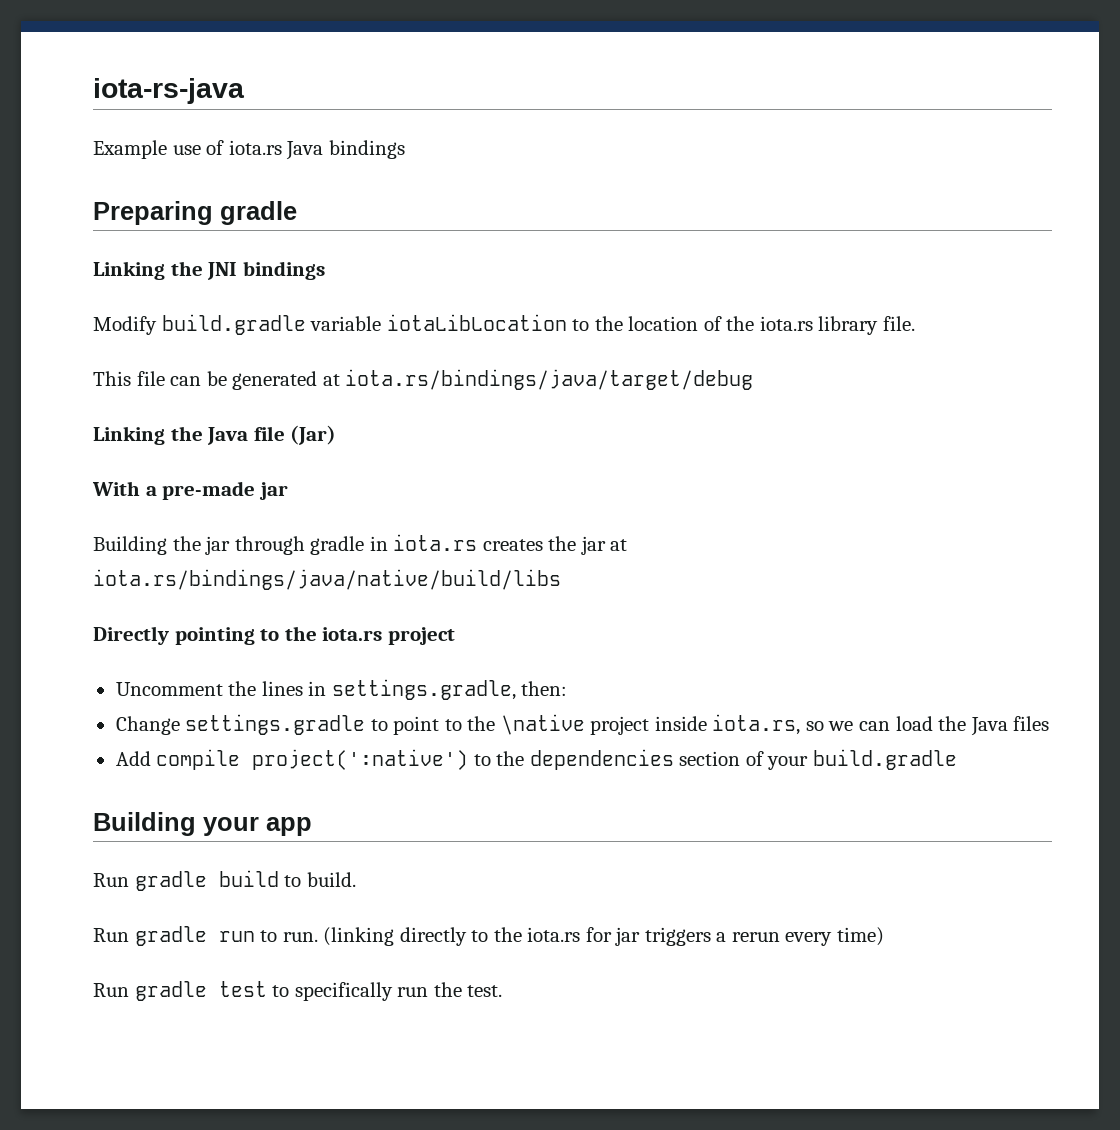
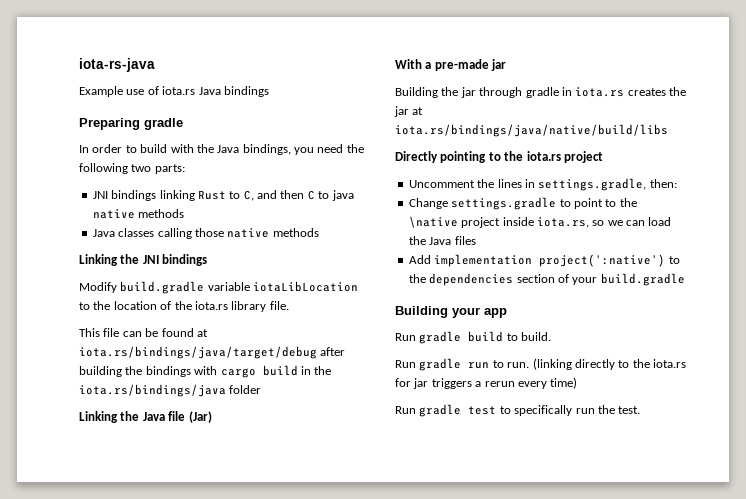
+ In order to build with the Java bindings, you need the following two parts:
+ JNI bindings linking Rust to C, and then C to java native methods
+ Java classes calling those native methods
- This file can be generated at iota.rs/bindings/java/target/debug
+ This file can be found at iota.rs/bindings/java/target/debug after building the bindings with cargo build in the iota.rs/bindings/java folder
- Add compile project(':native') to the dependencies section of your build.gradle
+ Add implementation project(':native') to the dependencies section of your build.gradle

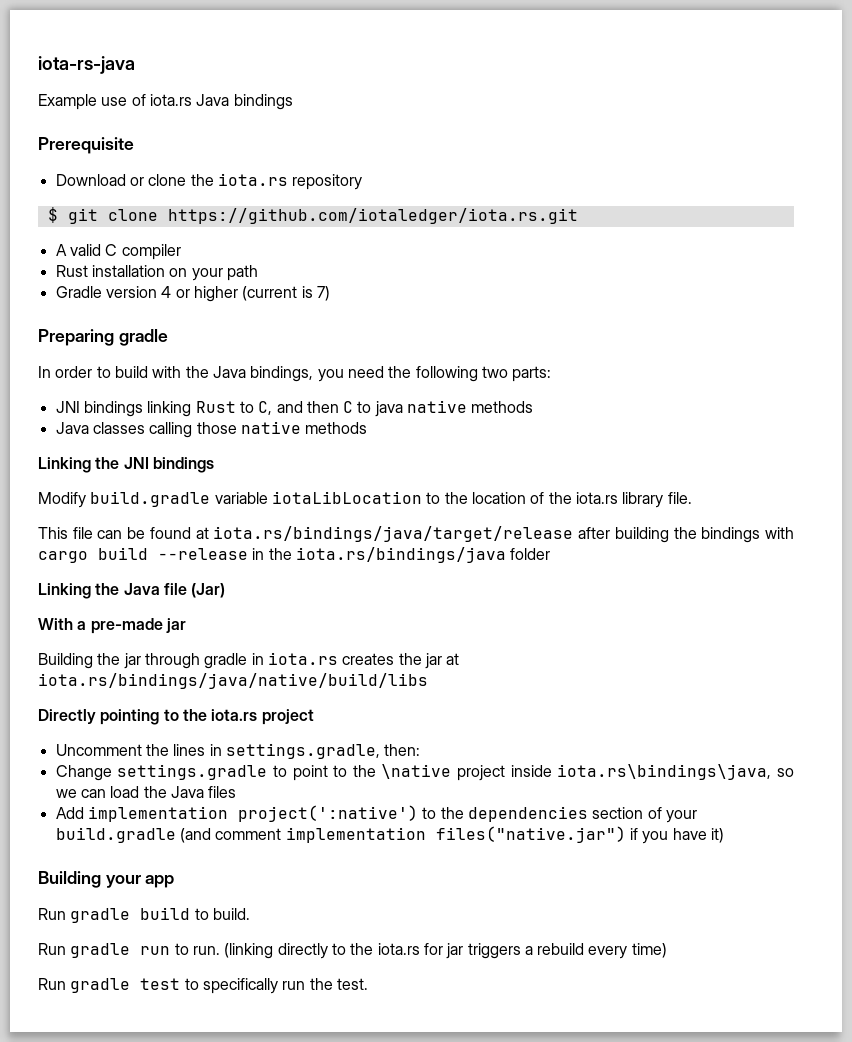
+ Prerequisite
+ Download or clone the iota.rs repository
+ $ git clone https://github.com/iotaledger/iota.rs.git
+ A valid C compiler
+ Rust installation on your path
+ Gradle version 4 or higher (current is 7)
- This file can be found at iota.rs/bindings/java/target/debug after building the bindings with cargo build in the iota.rs/bindings/java folder
+ This file can be found at iota.rs/bindings/java/target/release after building the bindings with cargo build --release in the iota.rs/bindings/java folder
- Change settings.gradle to point to the \native project inside iota.rs, so we can load the Java files
+ Change settings.gradle to point to the \native project inside iota.rs\bindings\java, so we can load the Java files
- Add implementation project(':native') to the dependencies section of your build.gradle
+ Add implementation project(':native') to the dependencies section of your build.gradle (and comment implementation files("native.jar") if you have it)
- (linking directly to the iota.rs for jar triggers a rerun every time)
+ (linking directly to the iota.rs for jar triggers a rebuild every time)

